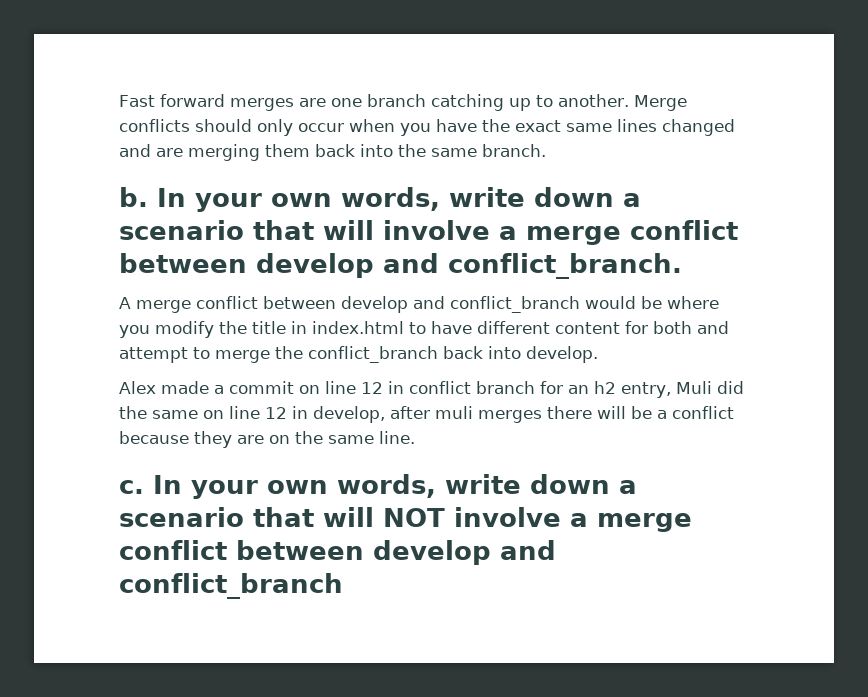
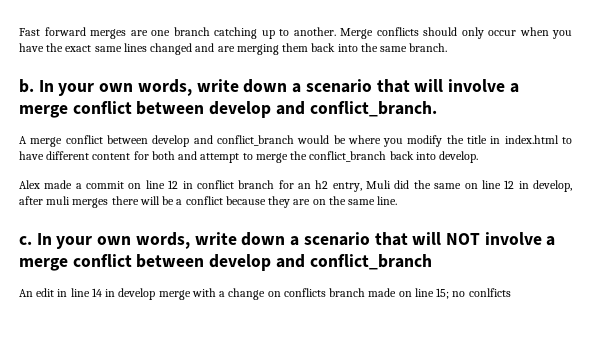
+ An edit in line 14 in develop merge with a change on conflicts branch made on line 15; no conlficts

